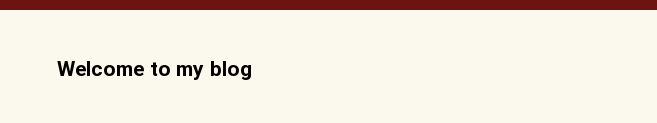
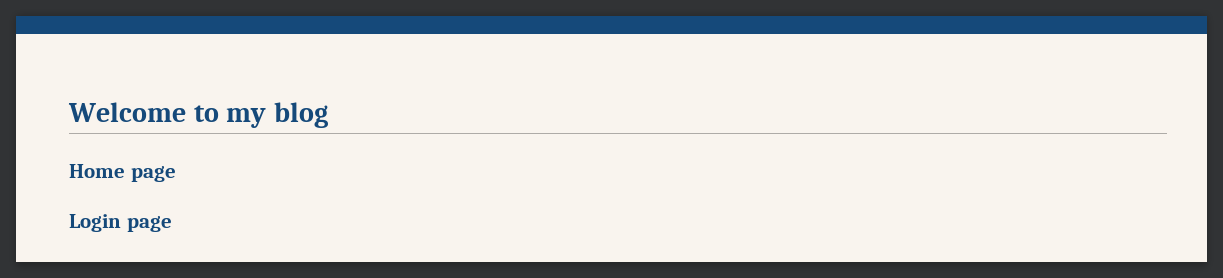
+ Home page
+ Login page

